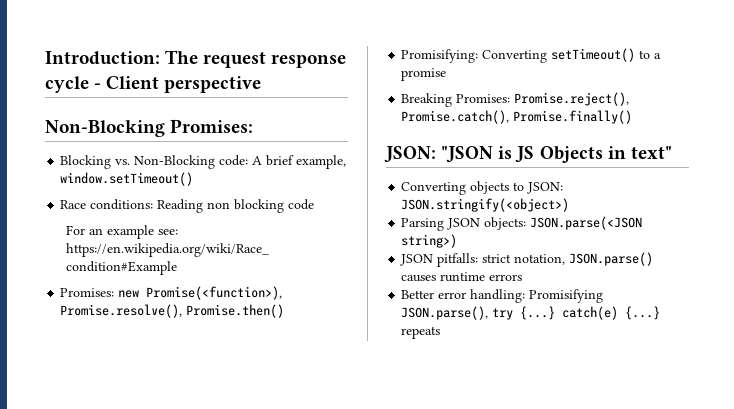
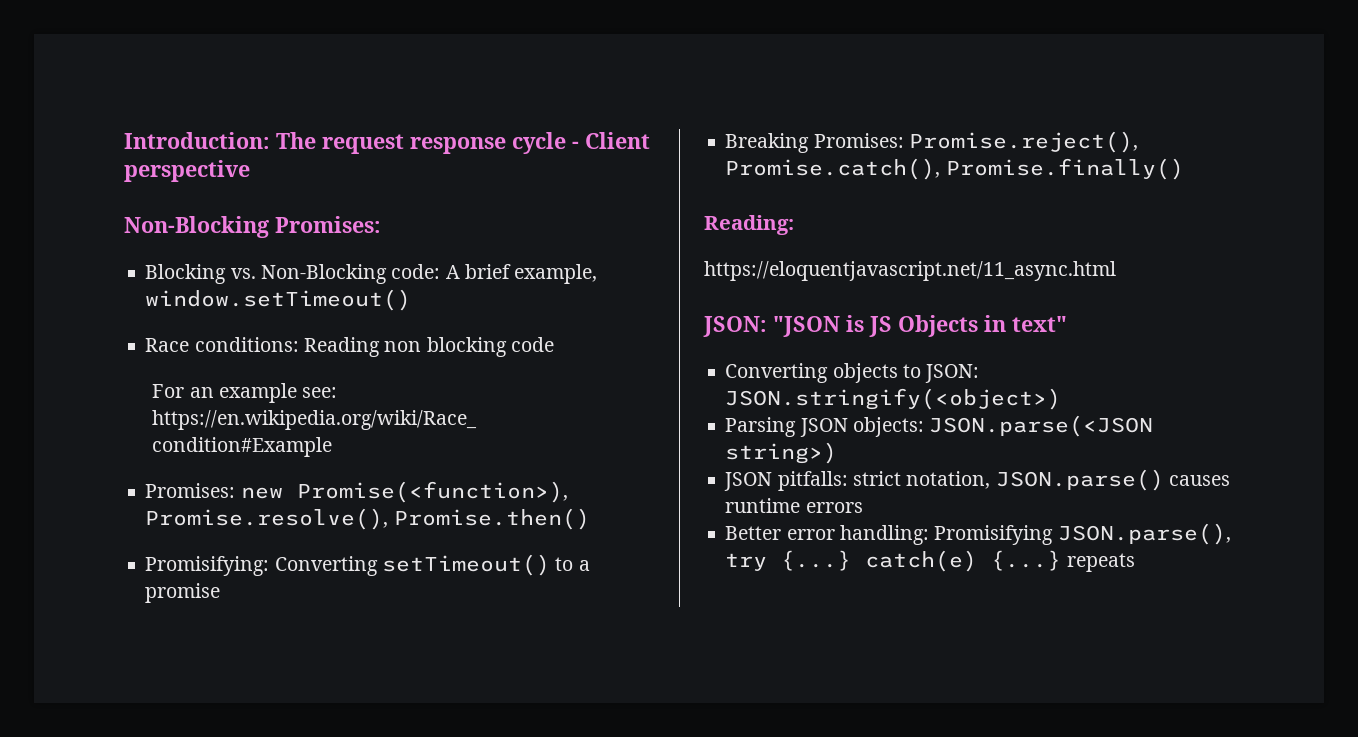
+ Reading:
+ https://eloquentjavascript.net/11_async.html

